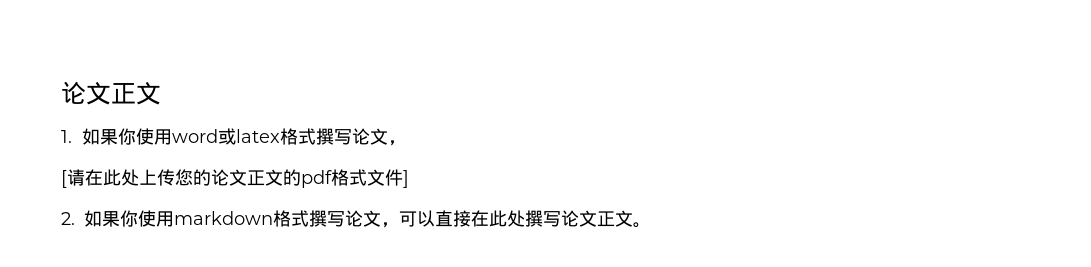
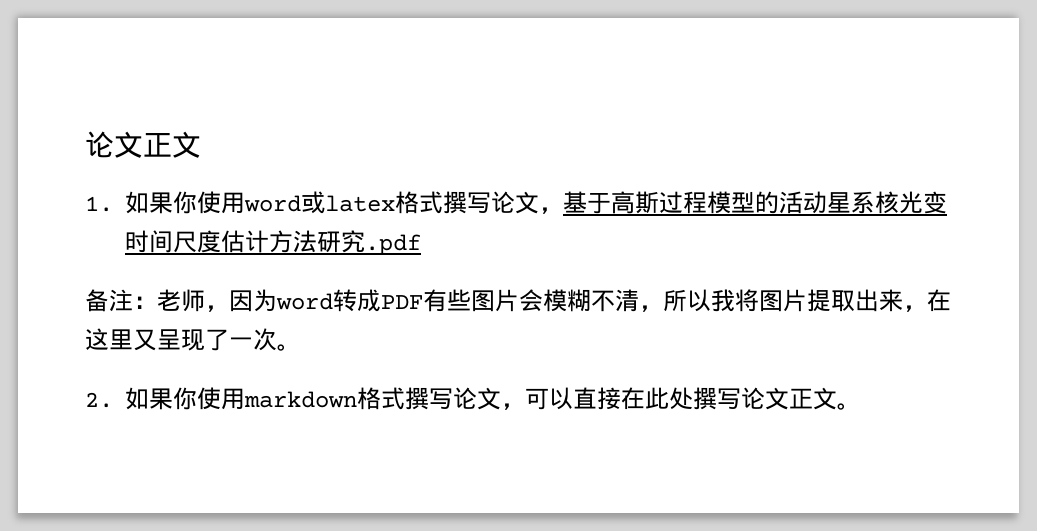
- 1.如果你使用word或latex格式撰写论文，
- [请在此处上传您的论文正文的pdf格式文件]
+ 1.如果你使用word或latex格式撰写论文，基于高斯过程模型的活动星系核光变时间尺度估计方法研究.pdf
+ 备注：老师，因为word转成PDF有些图片会模糊不清，所以我将图片提取出来，在这里又呈现了一次。

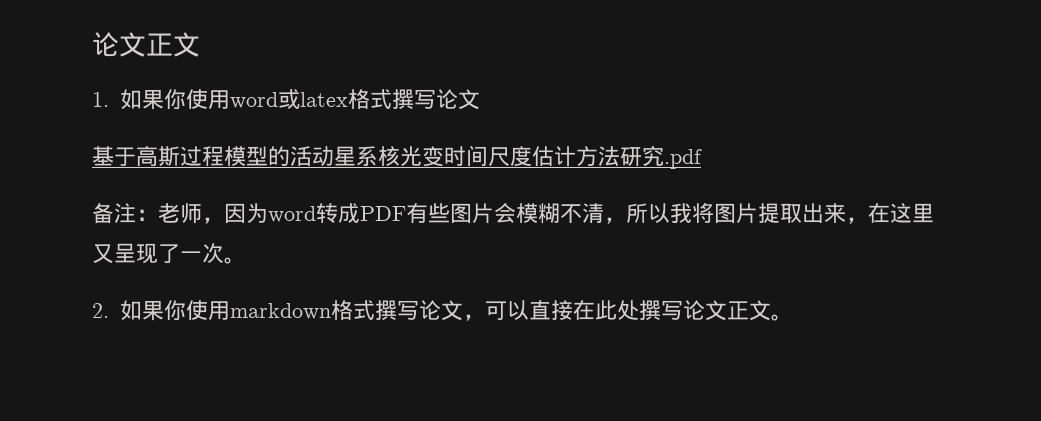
- 1.如果你使用word或latex格式撰写论文，基于高斯过程模型的活动星系核光变时间尺度估计方法研究.pdf
+ 1.如果你使用word或latex格式撰写论文
+ 基于高斯过程模型的活动星系核光变时间尺度估计方法研究.pdf

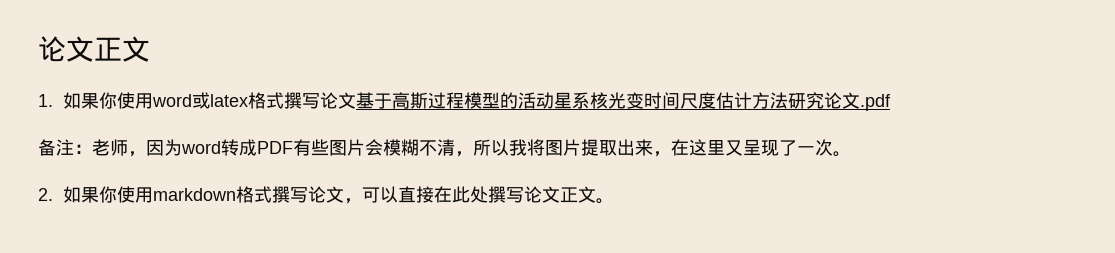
- 1.如果你使用word或latex格式撰写论文
- 基于高斯过程模型的活动星系核光变时间尺度估计方法研究.pdf
+ 1.如果你使用word或latex格式撰写论文基于高斯过程模型的活动星系核光变时间尺度估计方法研究论文.pdf

